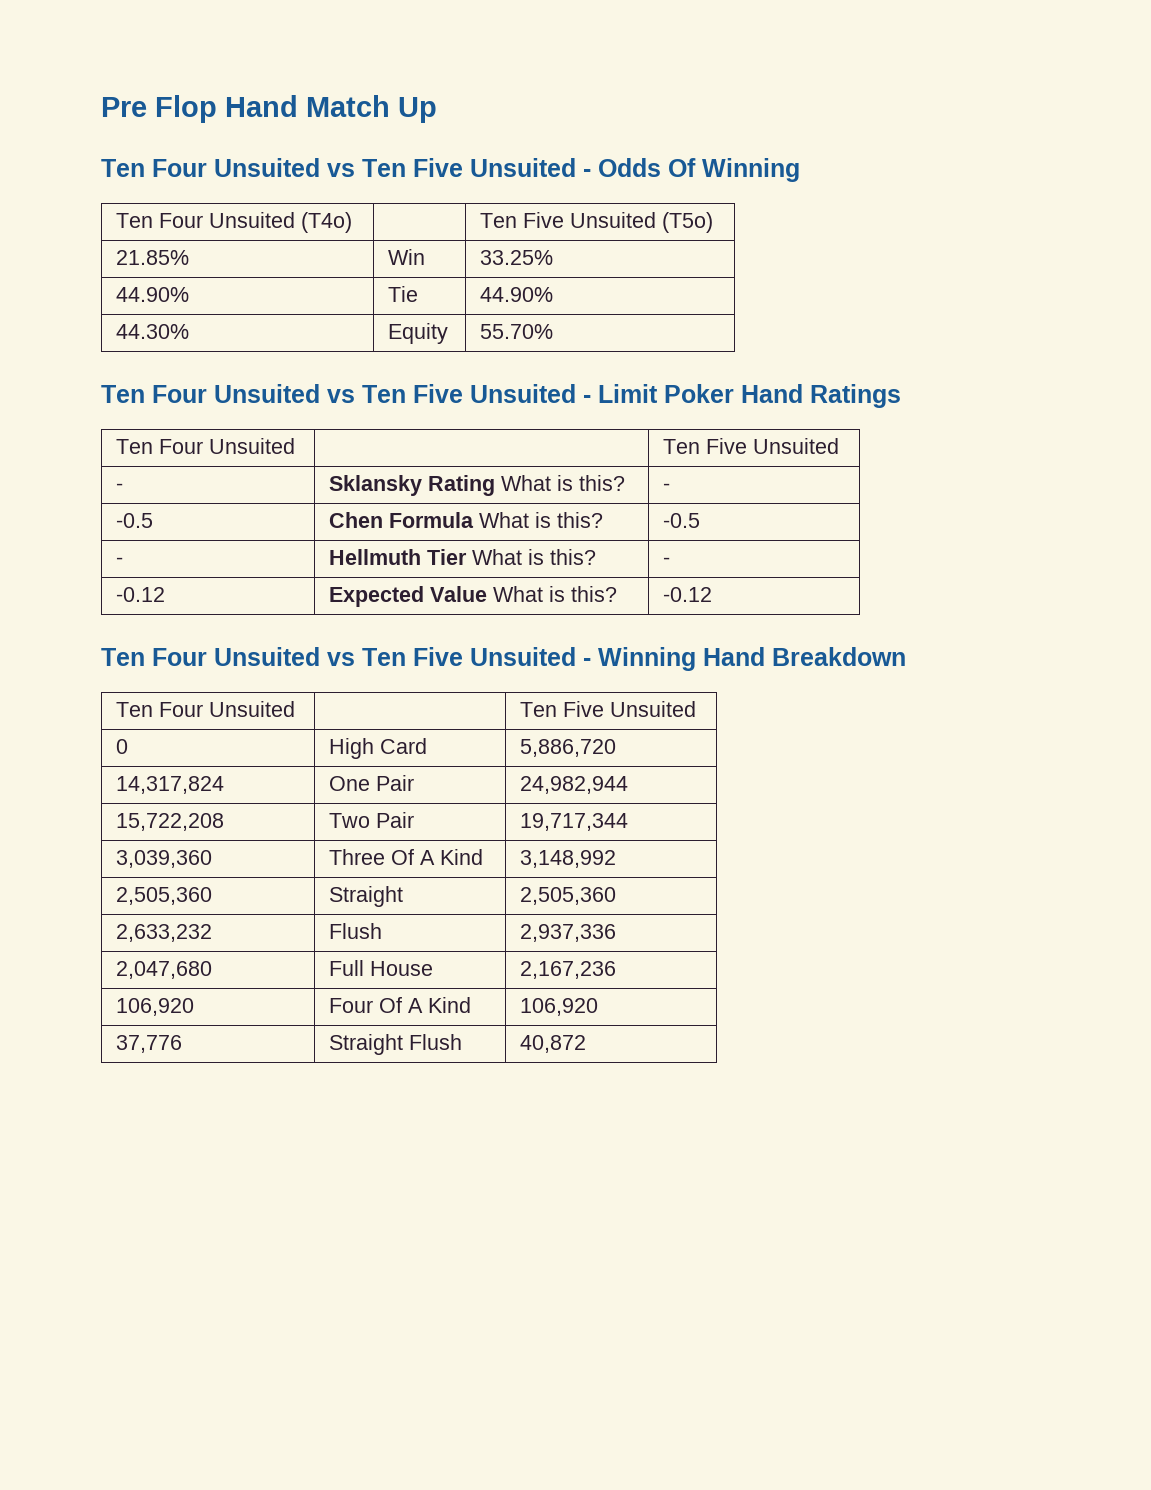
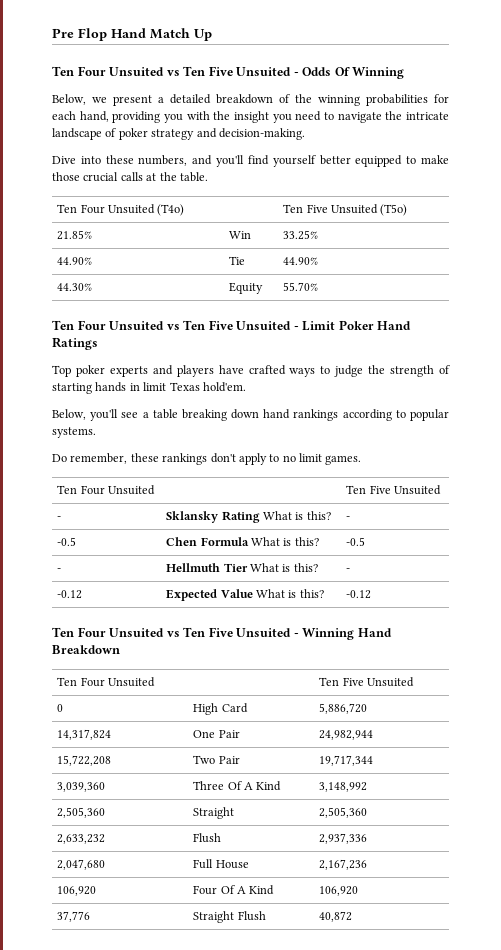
+ Below, we present a detailed breakdown of the winning probabilities for each hand, providing you with the insight you need to navigate the intricate landscape of poker strategy and decision-making.
+ Dive into these numbers, and you'll find yourself better equipped to make those crucial calls at the table.
+ Top poker experts and players have crafted ways to judge the strength of starting hands in limit Texas hold'em.
+ Below, you'll see a table breaking down hand rankings according to popular systems.
+ Do remember, these rankings don't apply to no limit games.

